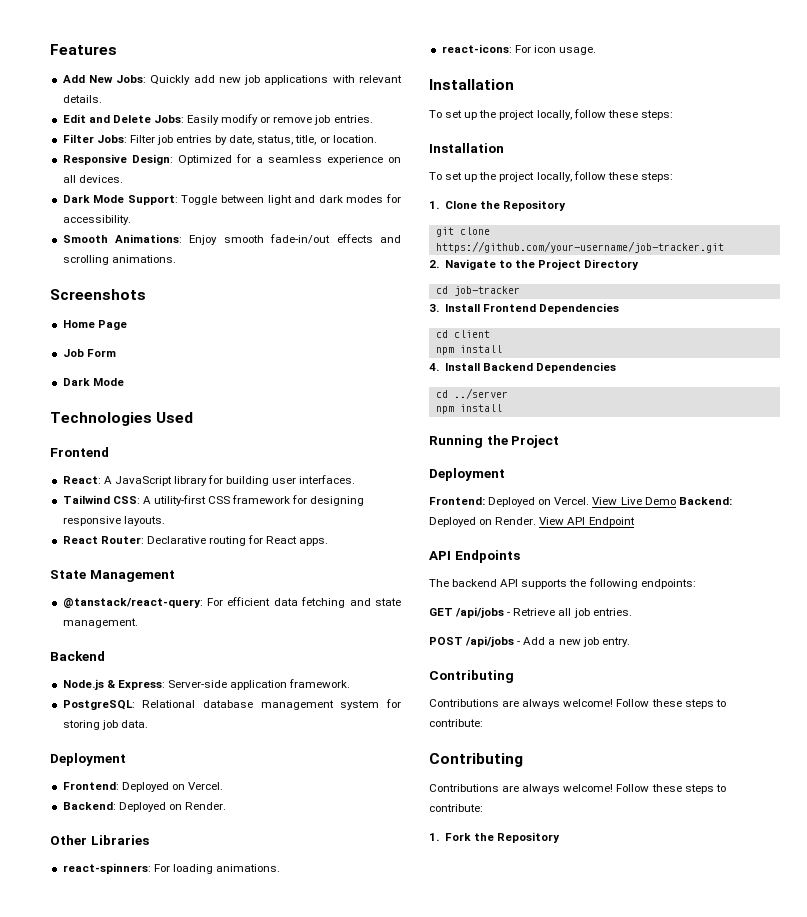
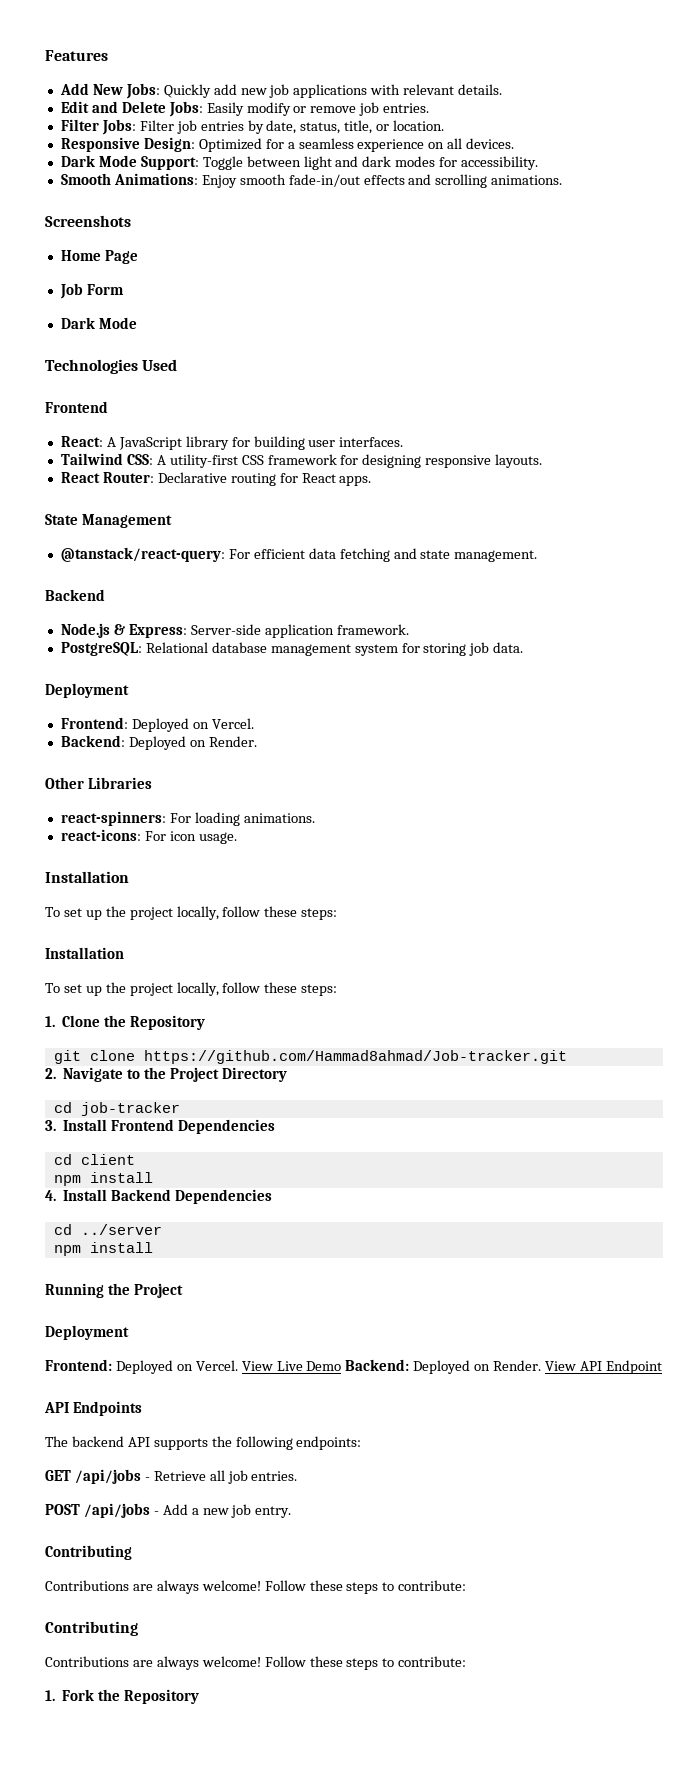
- git clone https://github.com/your-username/job-tracker.git
+ git clone https://github.com/Hammad8ahmad/Job-tracker.git

